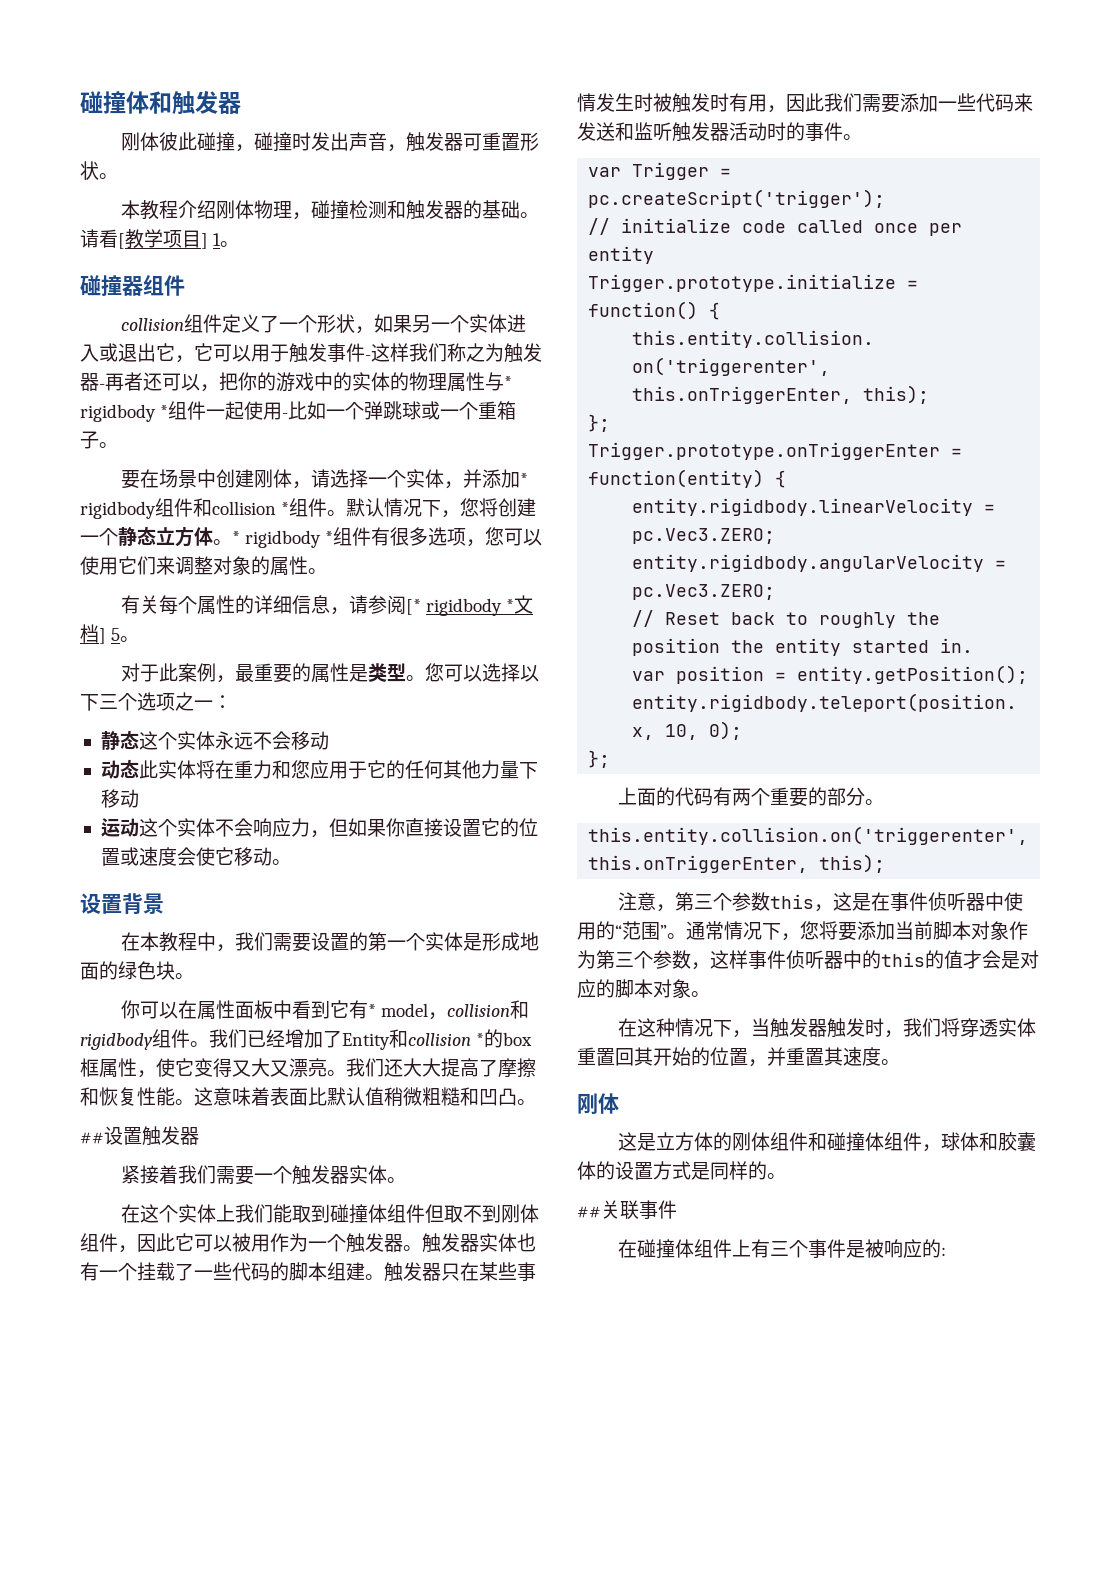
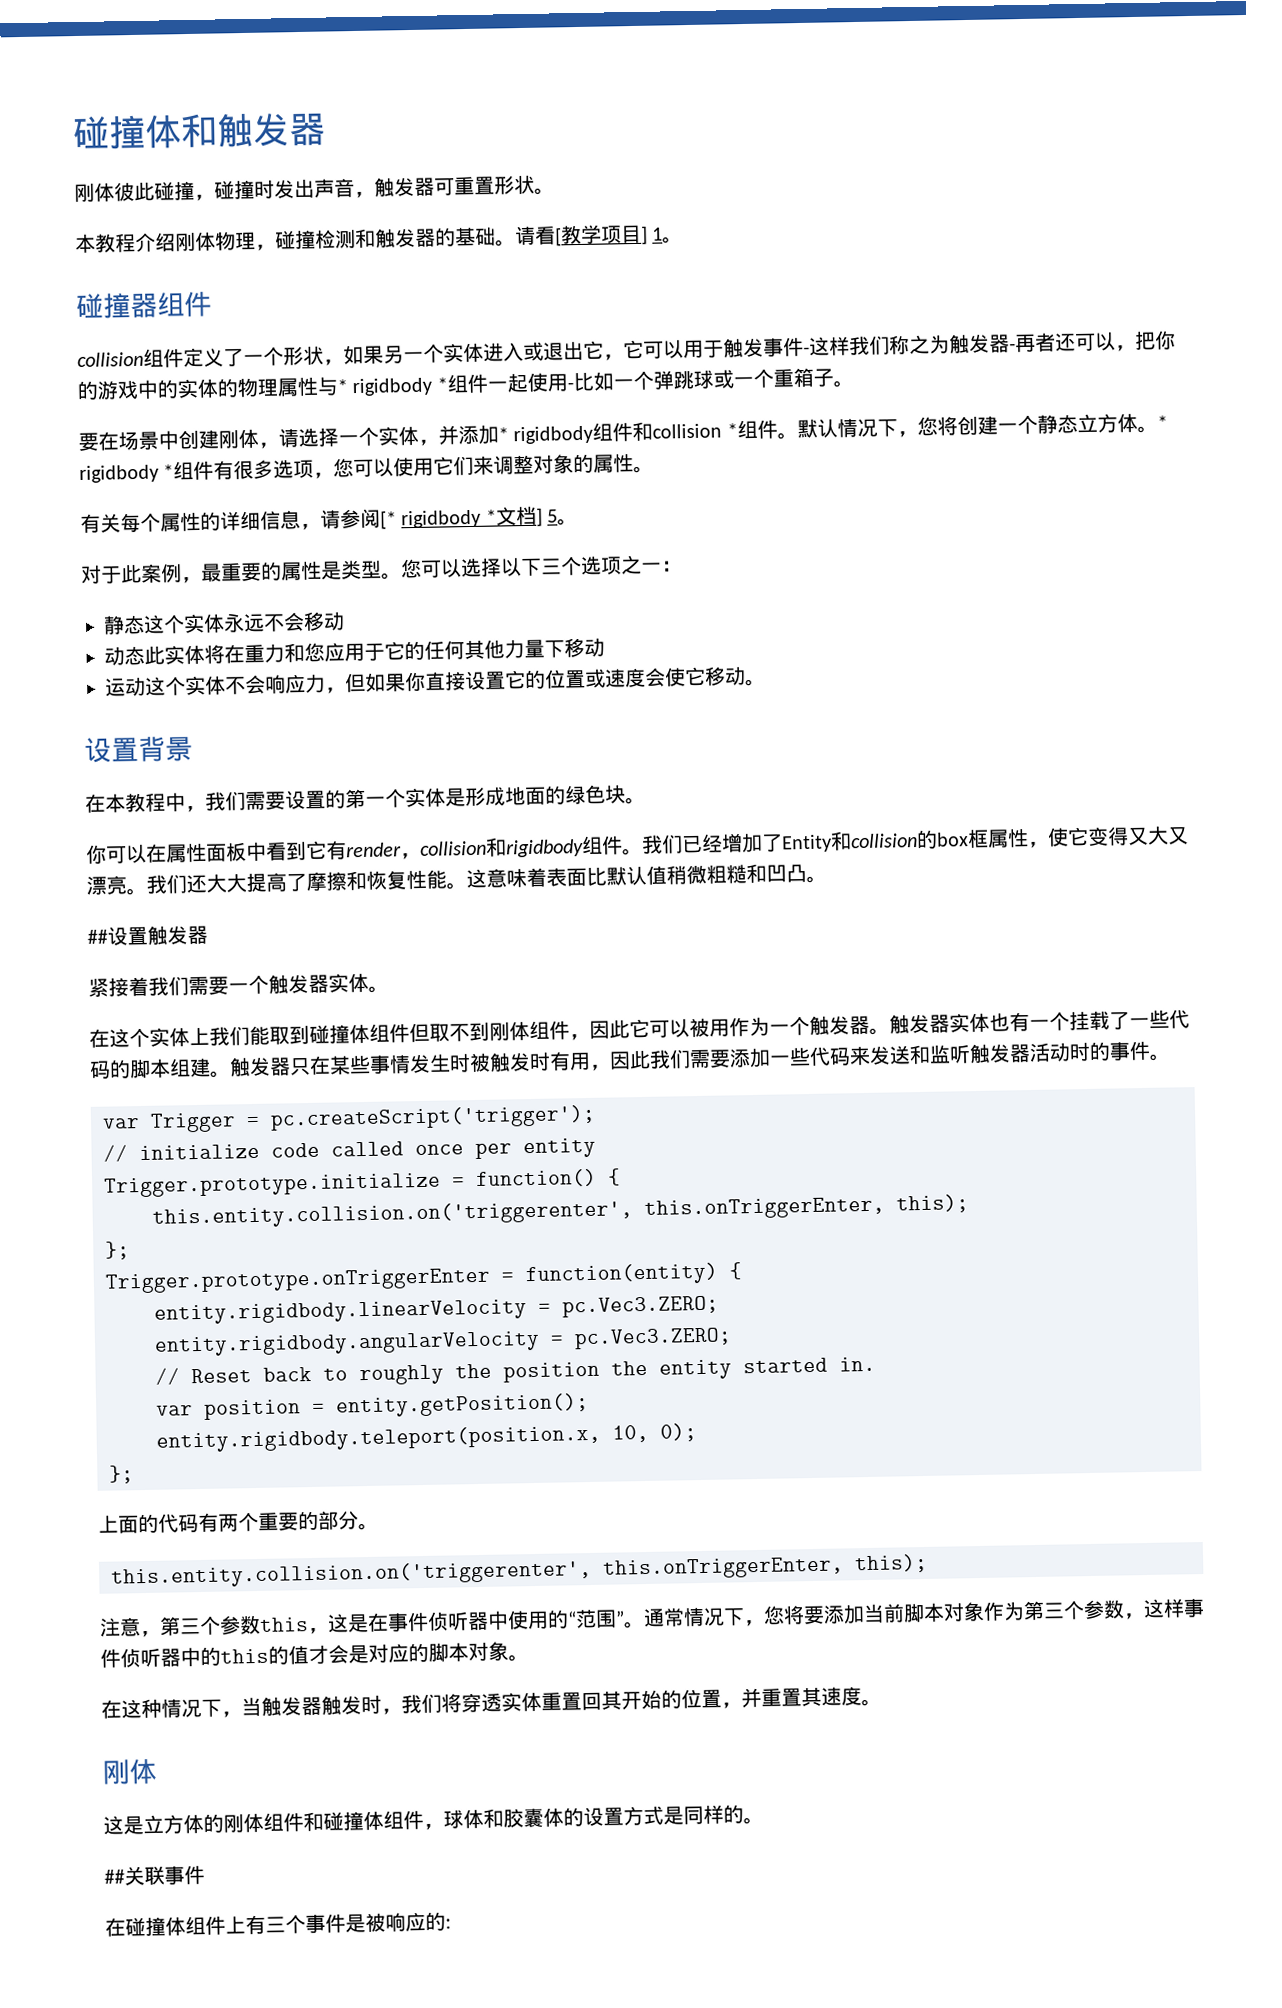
- 你可以在属性面板中看到它有* model，collision和rigidbody组件。
+ 你可以在属性面板中看到它有render，collision和rigidbody组件。
- 我们已经增加了Entity和collision *的box框属性，使它变得又大又漂亮。
+ 我们已经增加了Entity和collision的box框属性，使它变得又大又漂亮。

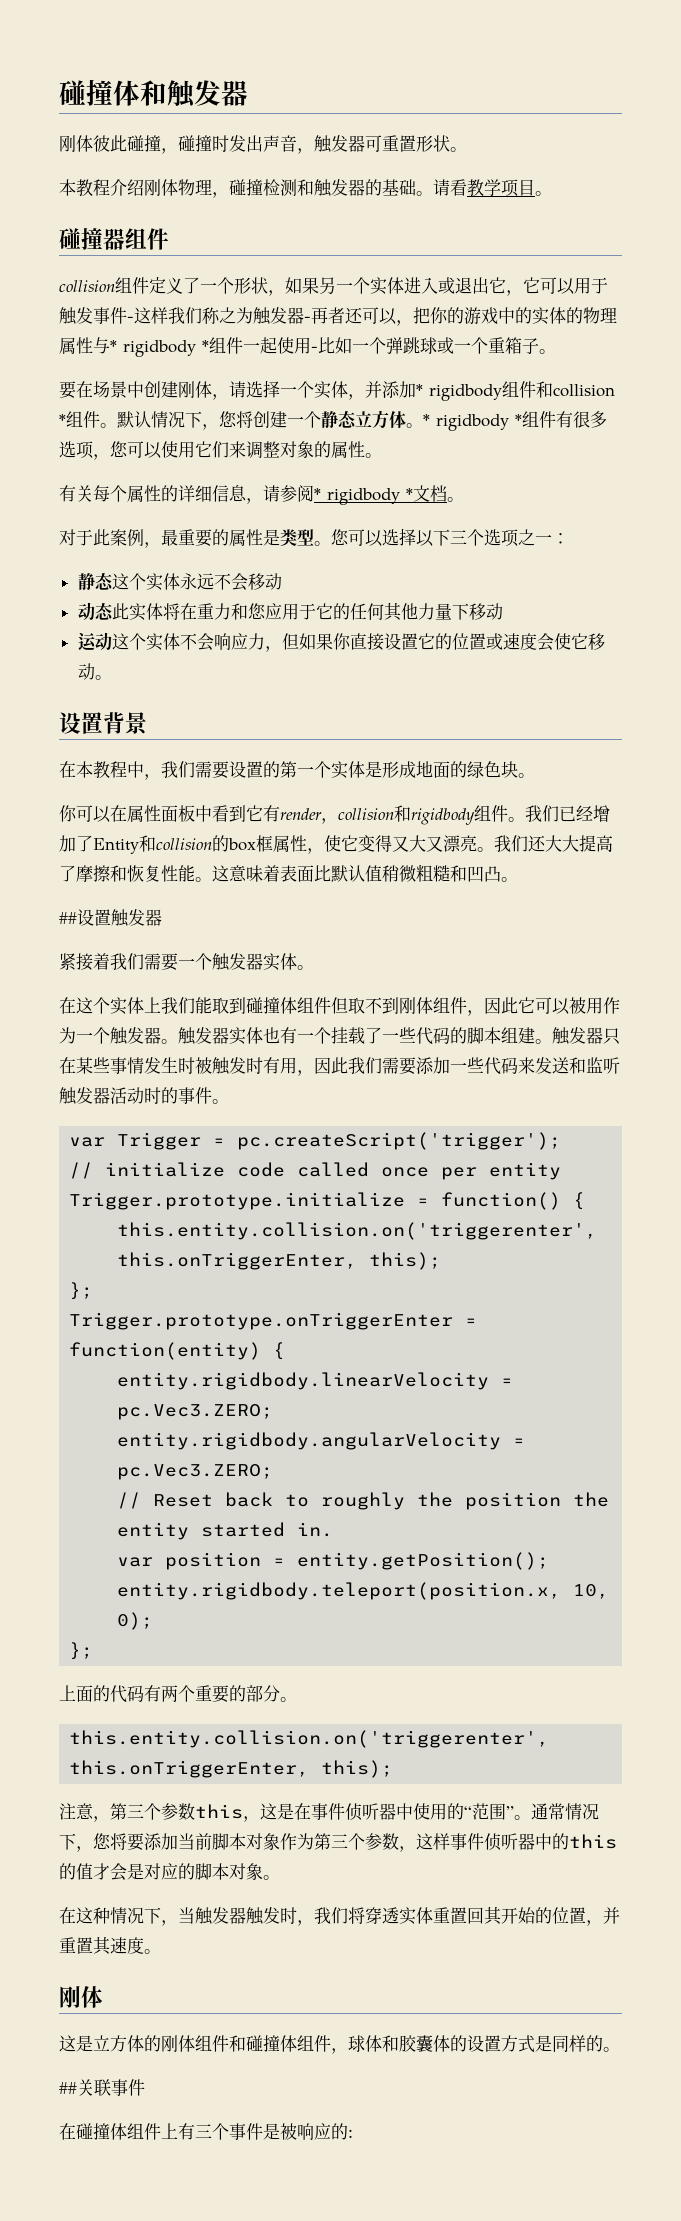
- 请看[教学项目] 1。
+ 请看教学项目。
- 有关每个属性的详细信息，请参阅[* rigidbody *文档] 5。
+ 有关每个属性的详细信息，请参阅* rigidbody *文档。

